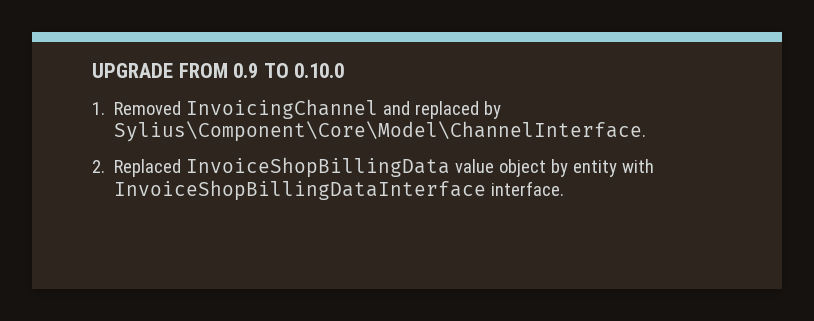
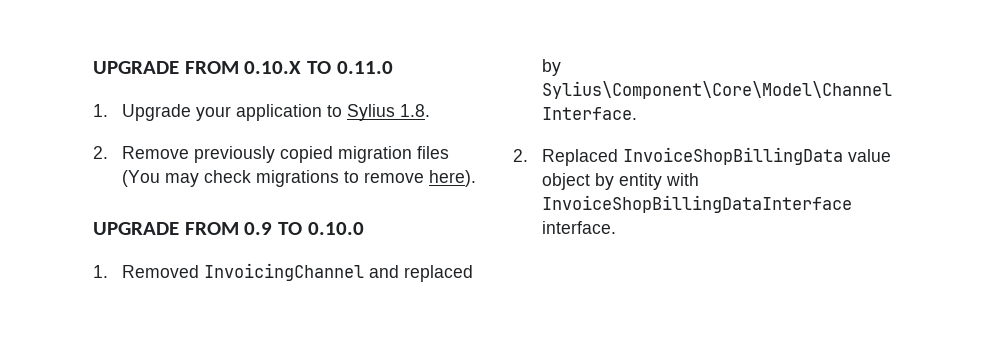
+ UPGRADE FROM 0.10.X TO 0.11.0
+ 1. Upgrade your application to Sylius 1.8.
+ 2. Remove previously copied migration files (You may check migrations to remove here).

